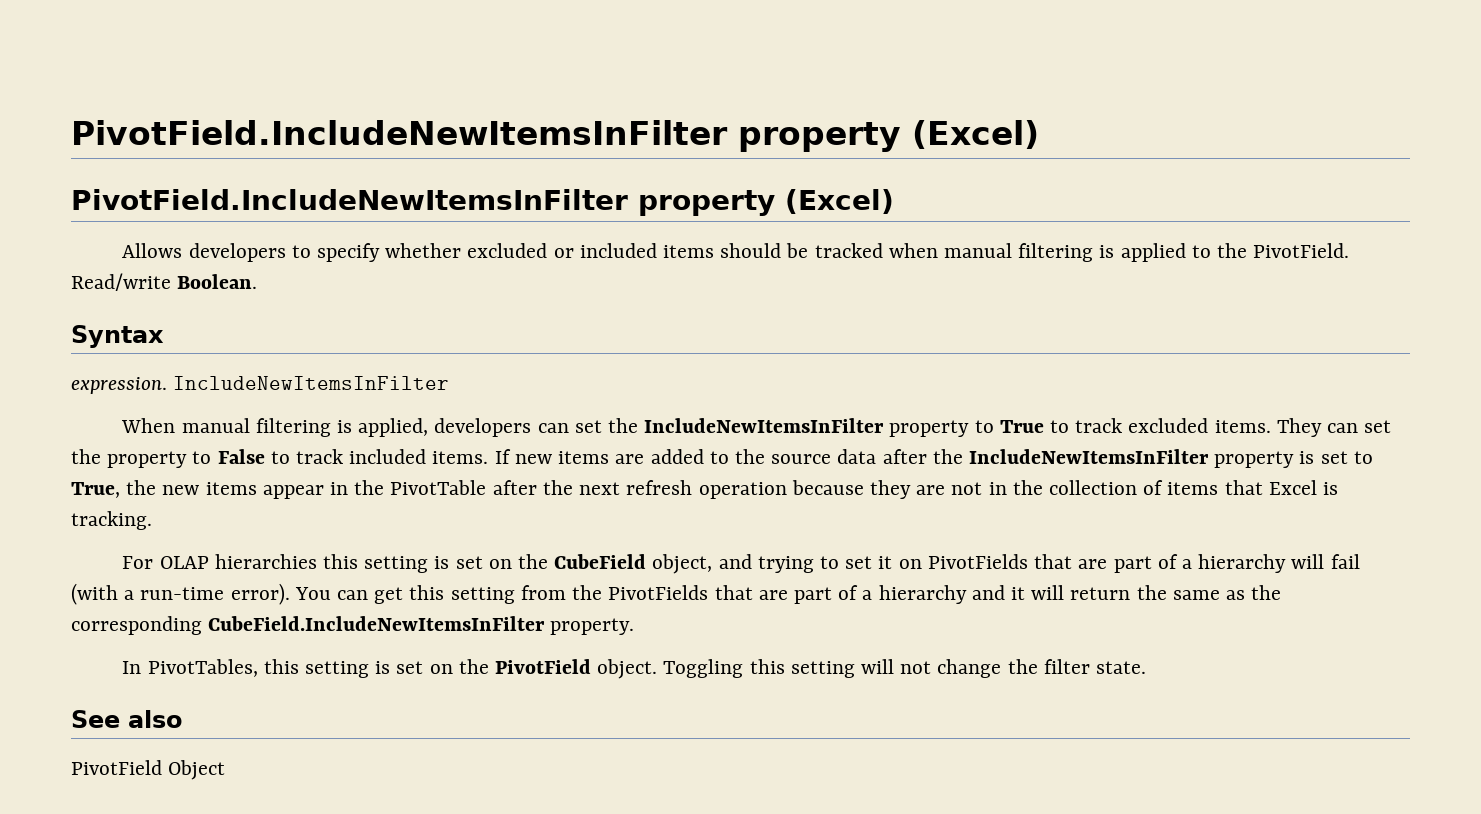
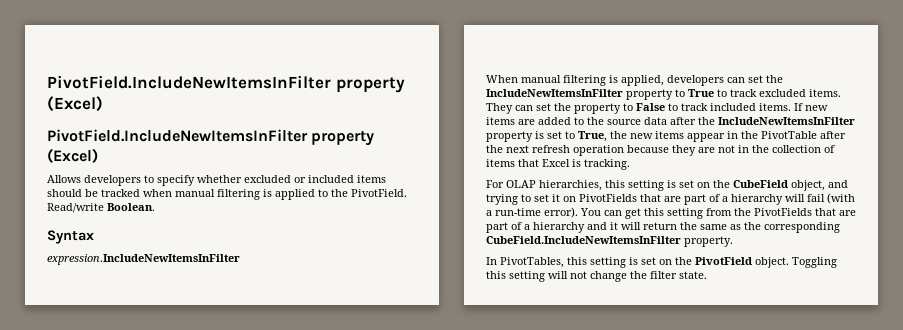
- expression. IncludeNewItemsInFilter
+ expression.IncludeNewItemsInFilter
- For OLAP hierarchies this setting is set on the CubeField object, and trying to set it on PivotFields that are part of a hierarchy will fail (with a run-time error).
+ For OLAP hierarchies, this setting is set on the CubeField object, and trying to set it on PivotFields that are part of a hierarchy will fail (with a run-time error).
- See also
- PivotField Object

